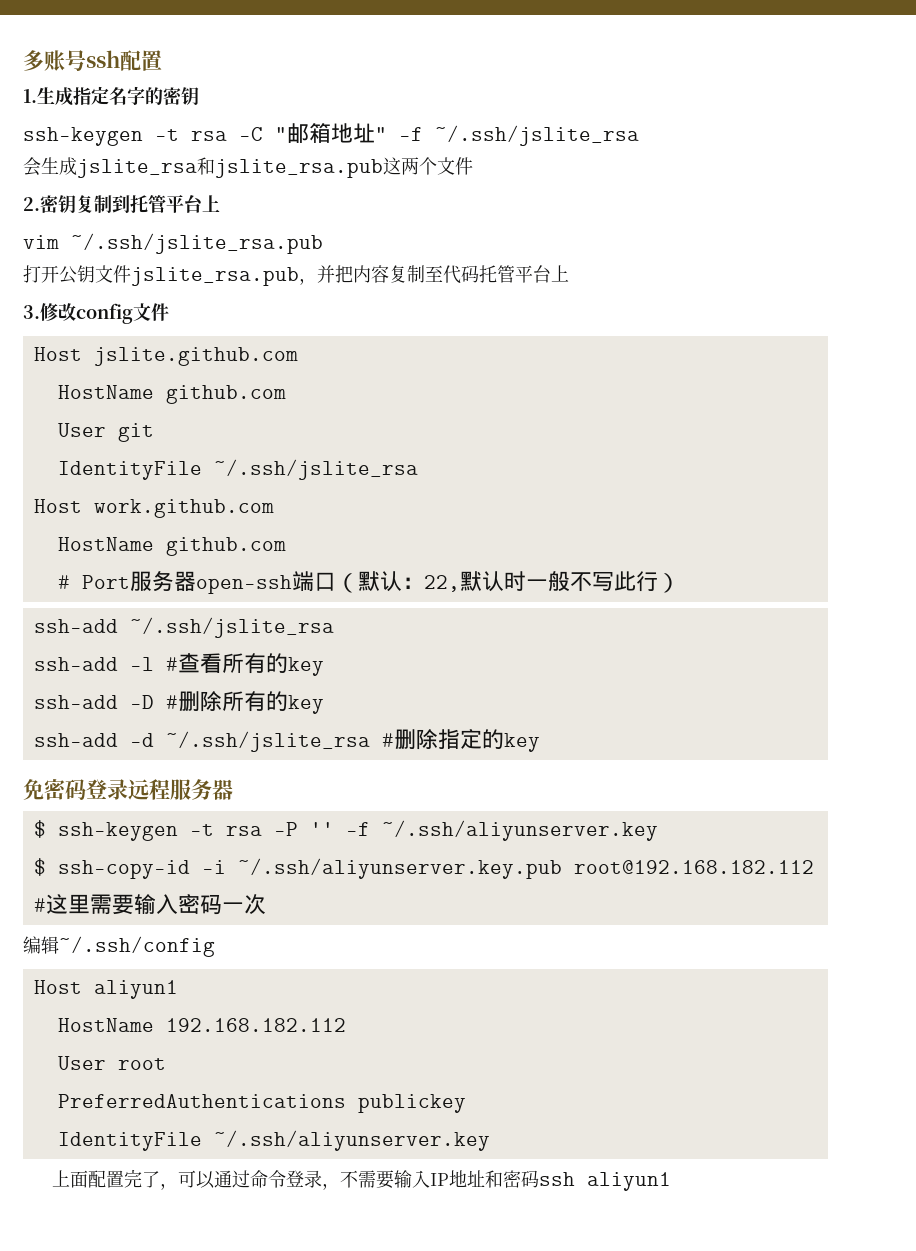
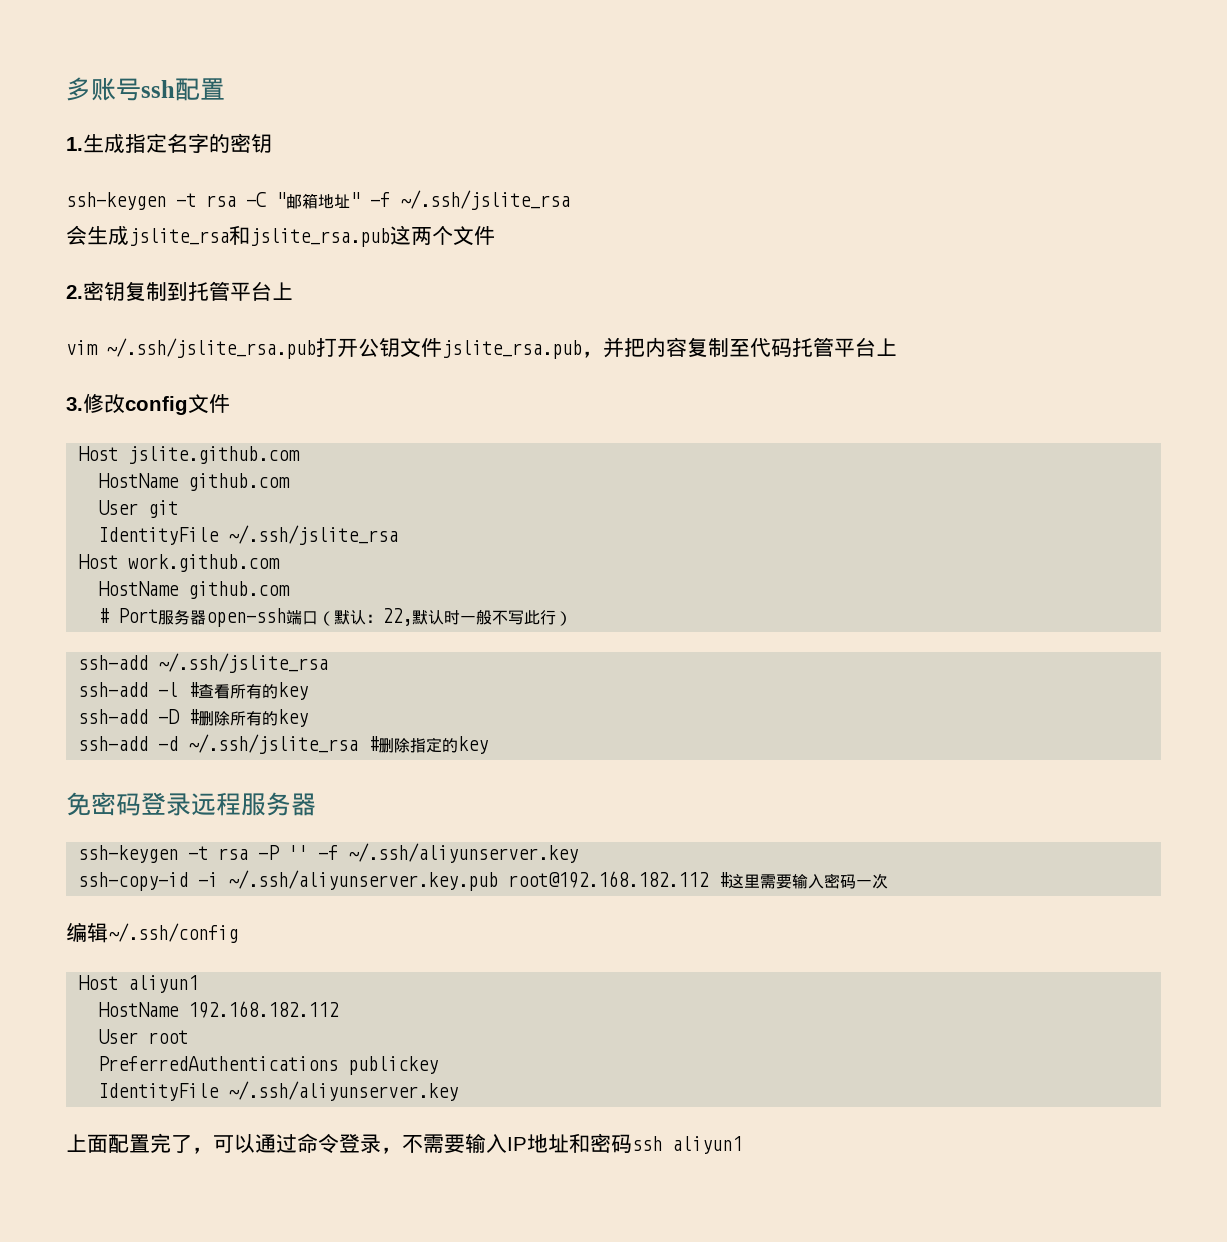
- vim ~/.ssh/jslite_rsa.pub
- 打开公钥文件jslite_rsa.pub，并把内容复制至代码托管平台上
+ vim ~/.ssh/jslite_rsa.pub打开公钥文件jslite_rsa.pub，并把内容复制至代码托管平台上
- $ ssh-keygen -t rsa -P '' -f ~/.ssh/aliyunserver.key
+ ssh-keygen -t rsa -P '' -f ~/.ssh/aliyunserver.key
- $ ssh-copy-id -i ~/.ssh/aliyunserver.key.pub root@192.168.182.112 #这里需要输入密码一次
+ ssh-copy-id -i ~/.ssh/aliyunserver.key.pub root@192.168.182.112 #这里需要输入密码一次

